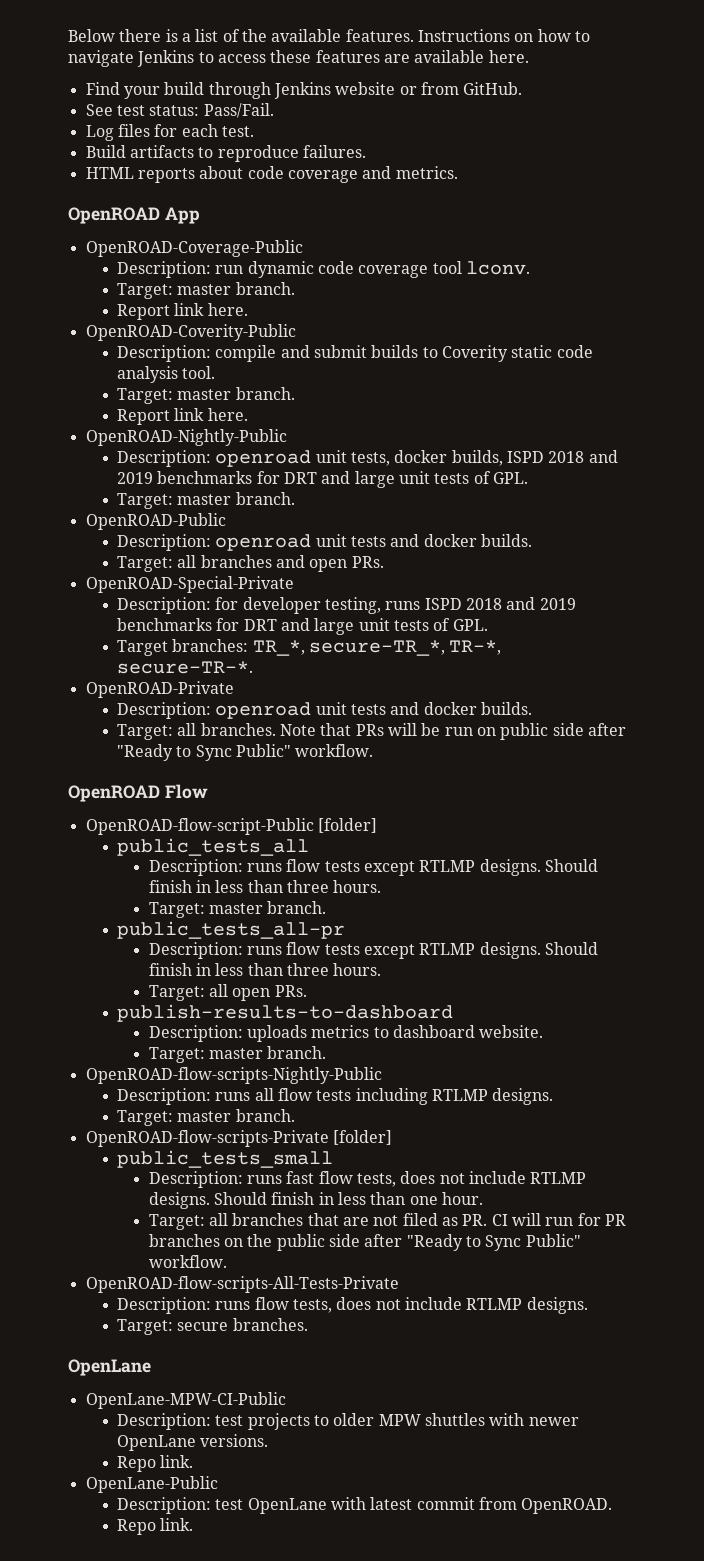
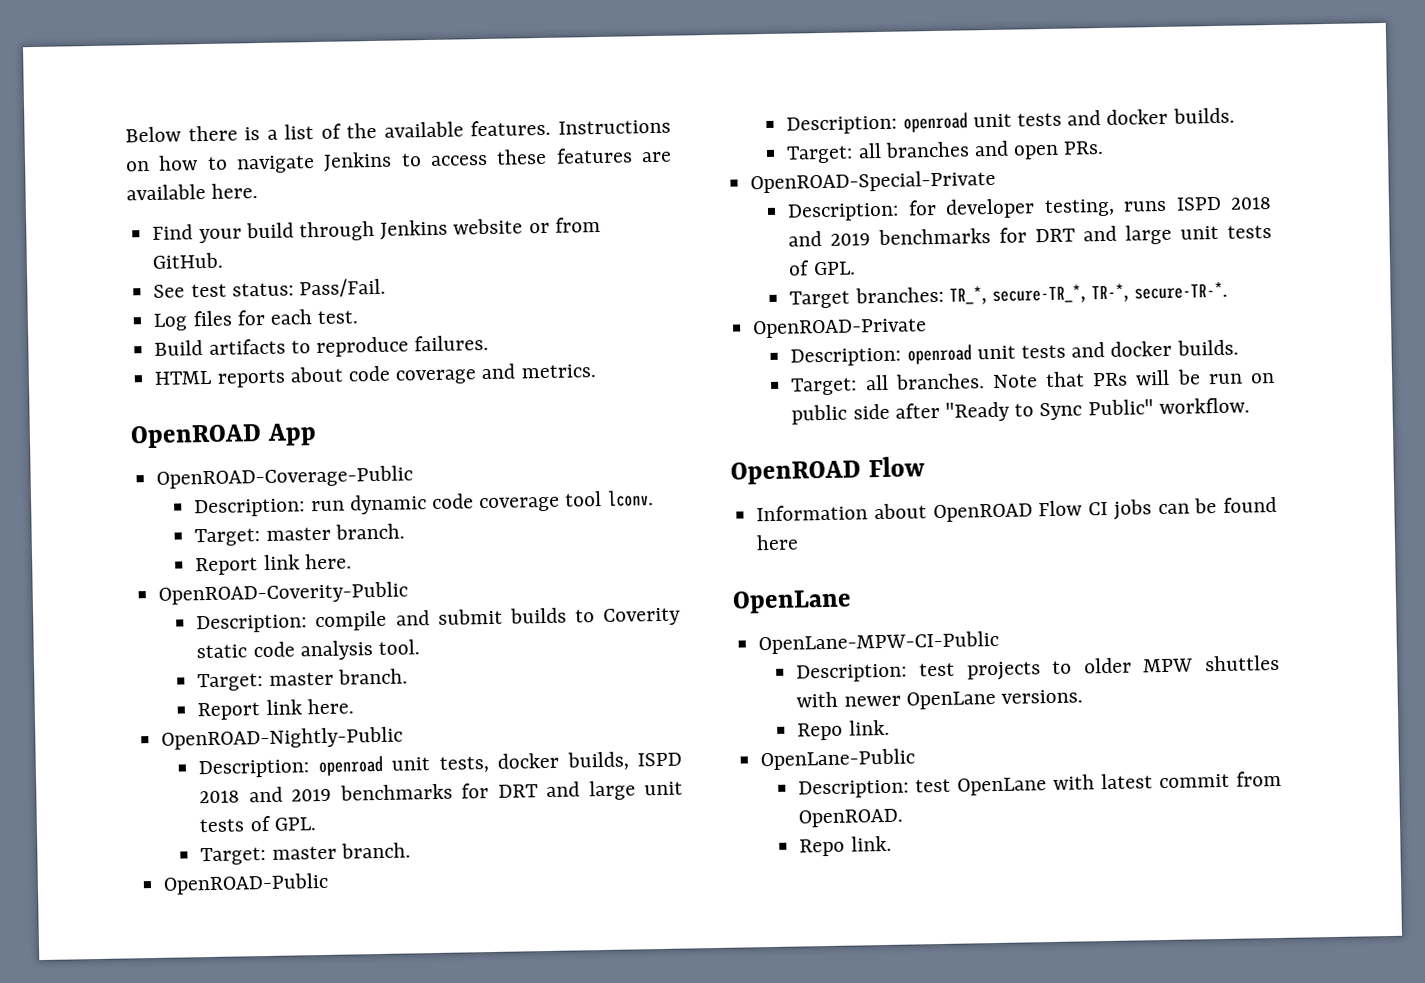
- OpenROAD-flow-script-Public [folder]
- public_tests_all
- Description: runs flow tests except RTLMP designs. Should finish in less than three hours.
- Target: master branch.
- public_tests_all-pr
- Description: runs flow tests except RTLMP designs. Should finish in less than three hours.
- Target: all open PRs.
- publish-results-to-dashboard
- Description: uploads metrics to dashboard website.
- Target: master branch.
- OpenROAD-flow-scripts-Nightly-Public
- Description: runs all flow tests including RTLMP designs.
- Target: master branch.
- OpenROAD-flow-scripts-Private [folder]
- public_tests_small
- Description: runs fast flow tests, does not include RTLMP designs. Should finish in less than one hour.
- Target: all branches that are not filed as PR. CI will run for PR branches on the public side after "Ready to Sync Public" workflow.
- OpenROAD-flow-scripts-All-Tests-Private
- Description: runs flow tests, does not include RTLMP designs.
- Target: secure branches.
+ Information about OpenROAD Flow CI jobs can be found here

